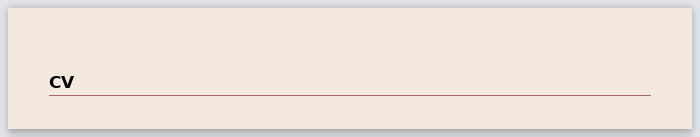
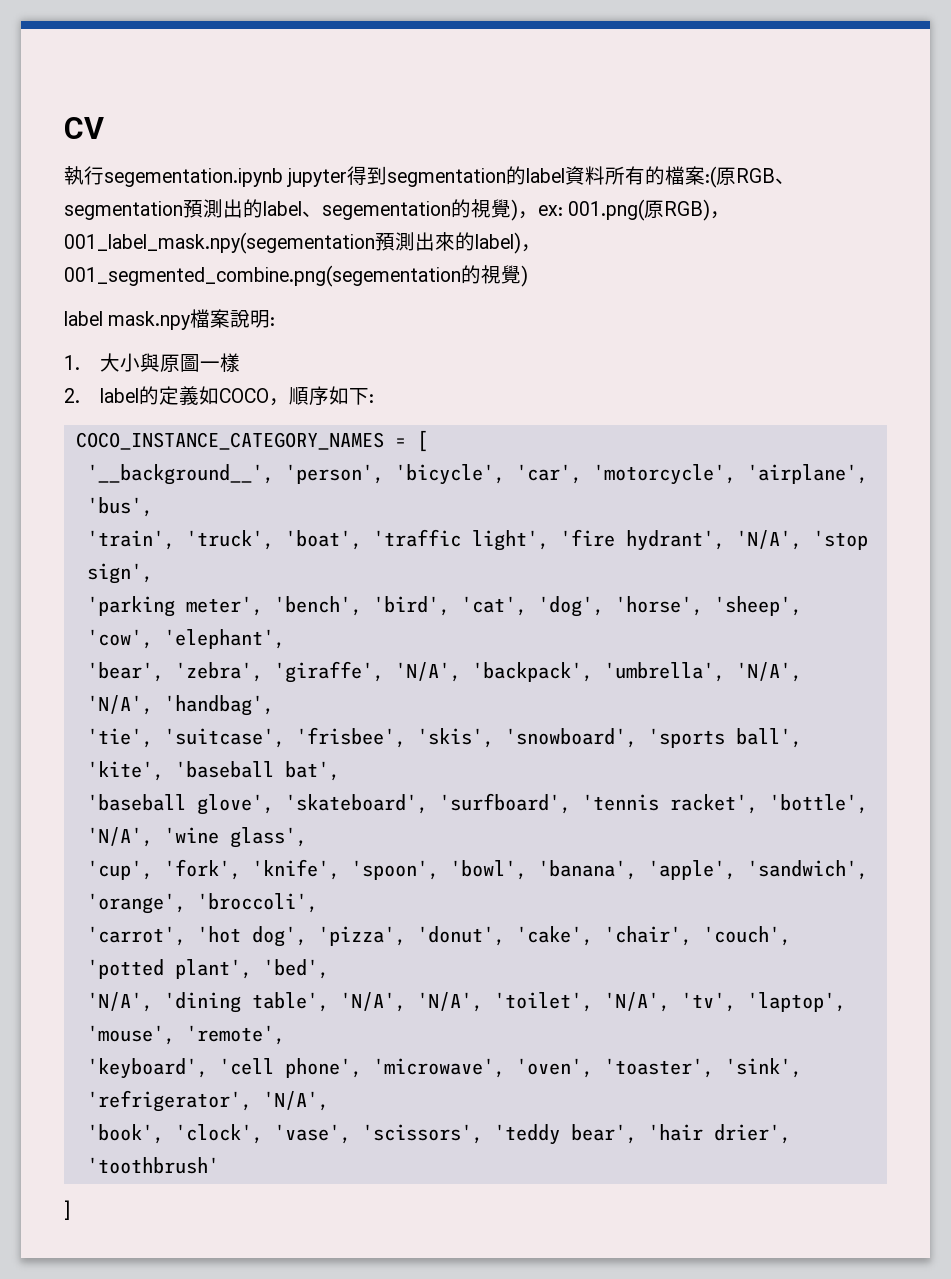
+ 執行segementation.ipynb jupyter得到segmentation的label資料所有的檔案:(原RGB、segmentation預測出的label、segementation的視覺)，ex: 001.png(原RGB)，001_label_mask.npy(segementation預測出來的label)，001_segmented_combine.png(segementation的視覺)
+ label mask.npy檔案說明:
+ 1.大小與原圖一樣
+ 2. label的定義如COCO，順序如下:
+ COCO_INSTANCE_CATEGORY_NAMES = [
+ '__background__', 'person', 'bicycle', 'car', 'motorcycle', 'airplane', 'bus',
+ 'train', 'truck', 'boat', 'traffic light', 'fire hydrant', 'N/A', 'stop sign',
+ 'parking meter', 'bench', 'bird', 'cat', 'dog', 'horse', 'sheep', 'cow', 'elephant',
+ 'bear', 'zebra', 'giraffe', 'N/A', 'backpack', 'umbrella', 'N/A', 'N/A', 'handbag',
+ 'tie', 'suitcase', 'frisbee', 'skis', 'snowboard', 'sports ball', 'kite', 'baseball bat',
+ 'baseball glove', 'skateboard', 'surfboard', 'tennis racket', 'bottle', 'N/A', 'wine glass',
+ 'cup', 'fork', 'knife', 'spoon', 'bowl', 'banana', 'apple', 'sandwich', 'orange', 'broccoli',
+ 'carrot', 'hot dog', 'pizza', 'donut', 'cake', 'chair', 'couch', 'potted plant', 'bed',
+ 'N/A', 'dining table', 'N/A', 'N/A', 'toilet', 'N/A', 'tv', 'laptop', 'mouse', 'remote',
+ 'keyboard', 'cell phone', 'microwave', 'oven', 'toaster', 'sink', 'refrigerator', 'N/A',
+ 'book', 'clock', 'vase', 'scissors', 'teddy bear', 'hair drier', 'toothbrush'
+ ]

